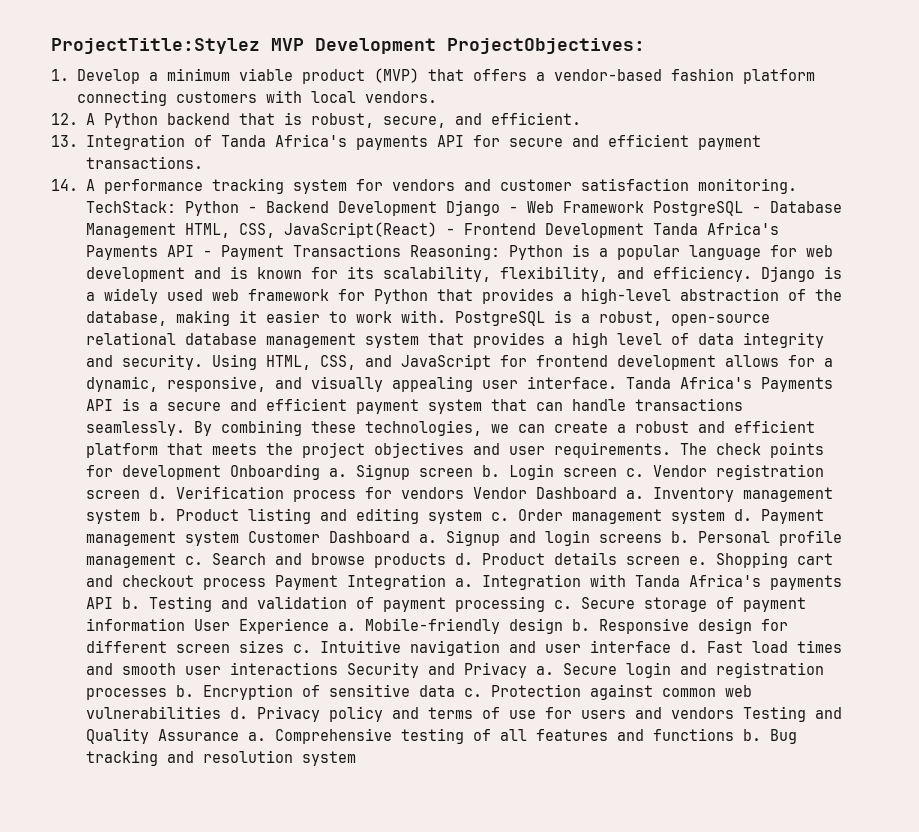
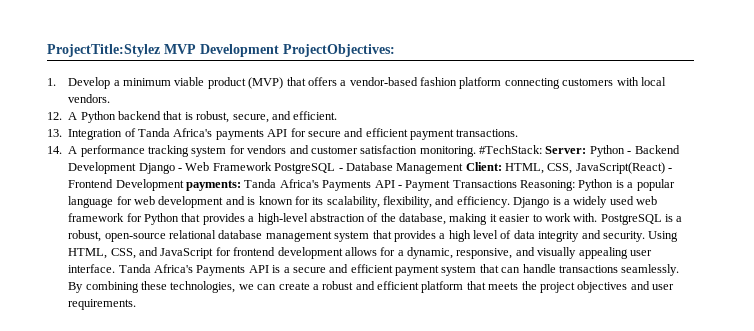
- TechStack: Python - Backend Development Django - Web Framework PostgreSQL - Database Management HTML, CSS, JavaScript(React) - Frontend Development Tanda Africa's Payments API - Payment Transactions Reasoning: Python is a popular language for web development and is known for its scalability, flexibility, and efficiency.
+ #TechStack: Server: Python - Backend Development Django - Web Framework PostgreSQL - Database Management Client: HTML, CSS, JavaScript(React) - Frontend Development payments: Tanda Africa's Payments API - Payment Transactions Reasoning: Python is a popular language for web development and is known for its scalability, flexibility, and efficiency.
- The check points for development Onboarding a. Signup screen b. Login screen c. Vendor registration screen d. Verification process for vendors Vendor Dashboard a. Inventory management system b. Product listing and editing system c. Order management system d. Payment management system Customer Dashboard a. Signup and login screens b. Personal profile management c. Search and browse products d. Product details screen e. Shopping cart and checkout process Payment Integration a. Integration with Tanda Africa's payments API b. Testing and validation of payment processing c. Secure storage of payment information User Experience a. Mobile-friendly design b. Responsive design for different screen sizes c. Intuitive navigation and user interface d. Fast load times and smooth user interactions Security and Privacy a. Secure login and registration processes b. Encryption of sensitive data c. Protection against common web vulnerabilities d. Privacy policy and terms of use for users and vendors Testing and Quality Assurance a. Comprehensive testing of all features and functions b. Bug tracking and resolution system

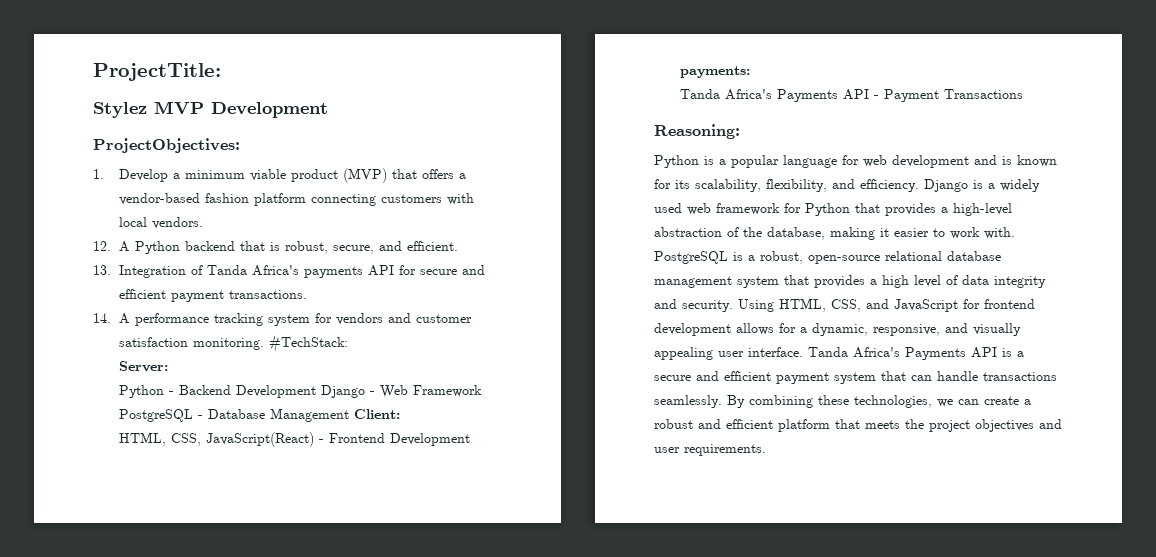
- ProjectTitle:Stylez MVP Development ProjectObjectives:
+ ProjectTitle:
+ Stylez MVP Development
+ ProjectObjectives:
- #TechStack: Server: Python - Backend Development Django - Web Framework PostgreSQL - Database Management Client: HTML, CSS, JavaScript(React) - Frontend Development payments: Tanda Africa's Payments API - Payment Transactions Reasoning: Python is a popular language for web development and is known for its scalability, flexibility, and efficiency.
+ #TechStack:
+ Server:
+ Python - Backend Development Django - Web Framework PostgreSQL - Database Management Client:
+ HTML, CSS, JavaScript(React) - Frontend Development payments:
+ Tanda Africa's Payments API - Payment Transactions
+ Reasoning:
+ Python is a popular language for web development and is known for its scalability, flexibility, and efficiency.

